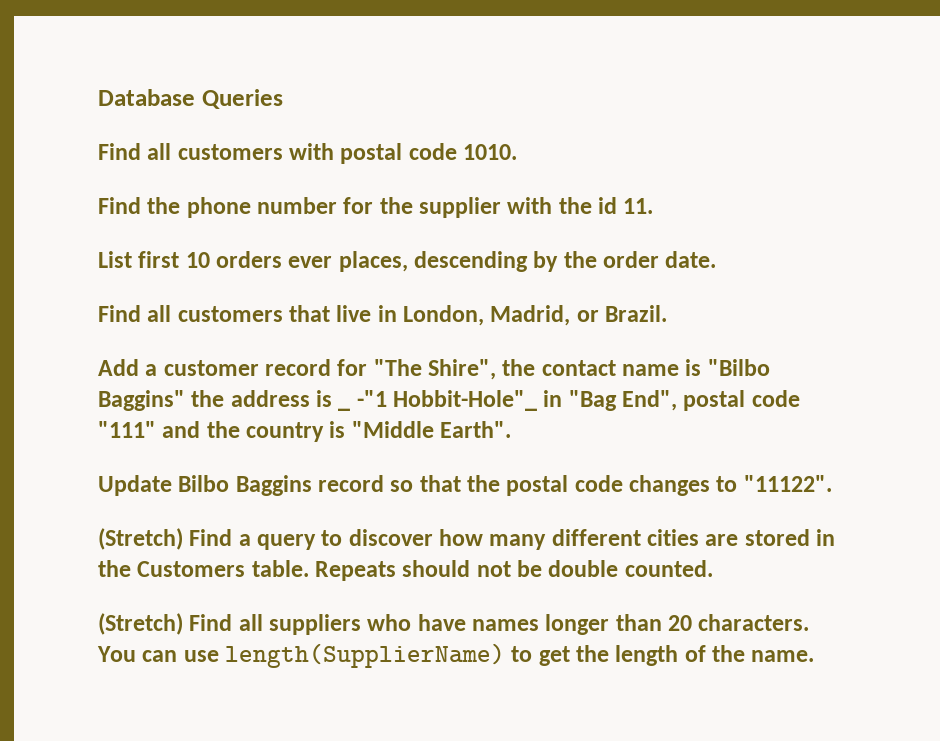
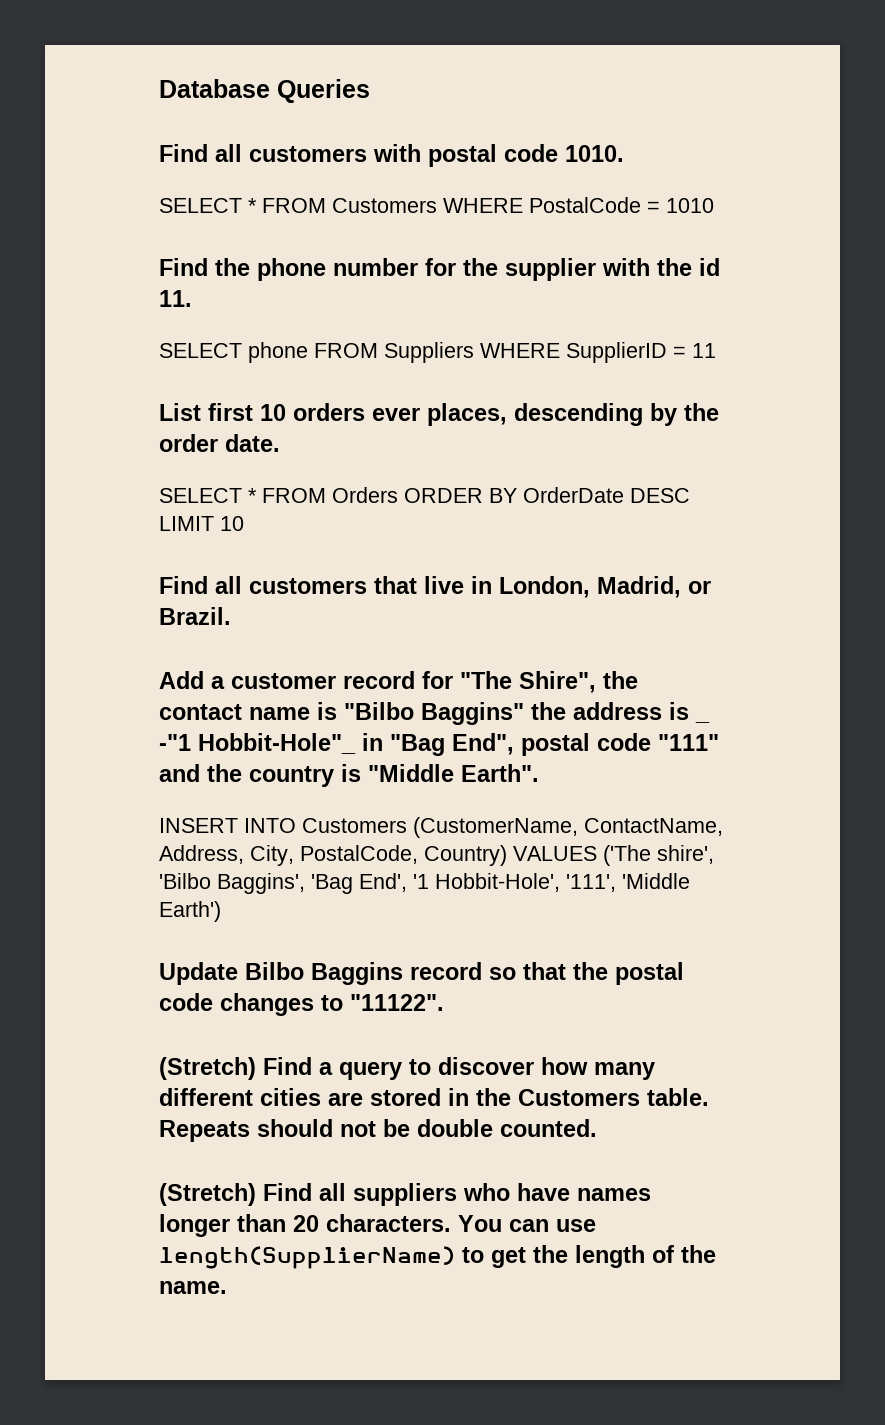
+ SELECT * FROM Customers WHERE PostalCode = 1010
+ SELECT phone FROM Suppliers WHERE SupplierID = 11
+ SELECT * FROM Orders ORDER BY OrderDate DESC LIMIT 10
+ INSERT INTO Customers (CustomerName, ContactName, Address, City, PostalCode, Country) VALUES ('The shire', 'Bilbo Baggins', 'Bag End', '1 Hobbit-Hole', '111', 'Middle Earth')

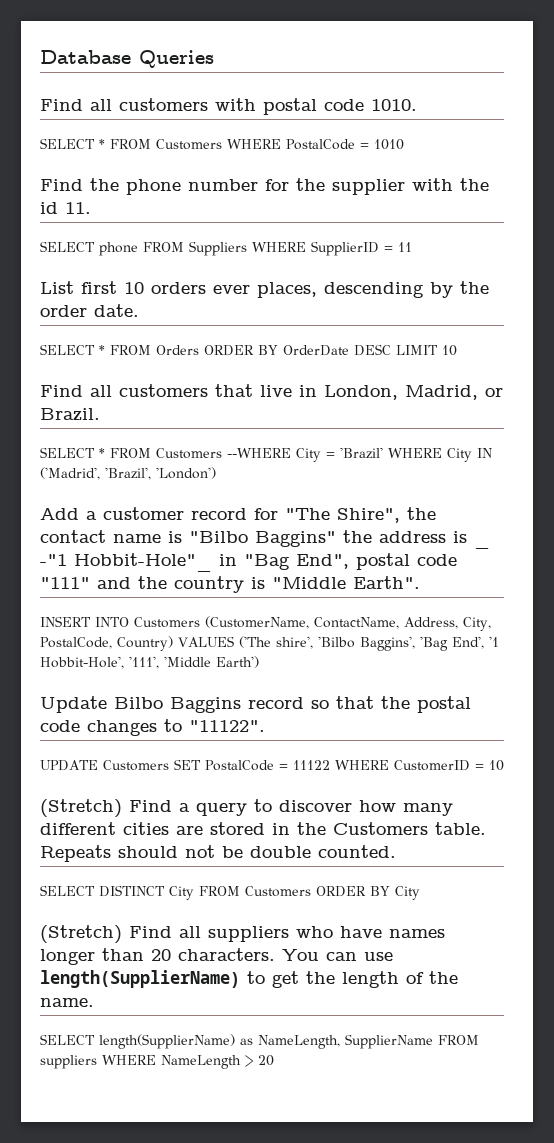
+ SELECT * FROM Customers --WHERE City = 'Brazil' WHERE City IN ('Madrid', 'Brazil', 'London')
+ UPDATE Customers SET PostalCode = 11122 WHERE CustomerID = 10
+ SELECT DISTINCT City FROM Customers ORDER BY City
+ SELECT length(SupplierName) as NameLength, SupplierName FROM suppliers WHERE NameLength > 20

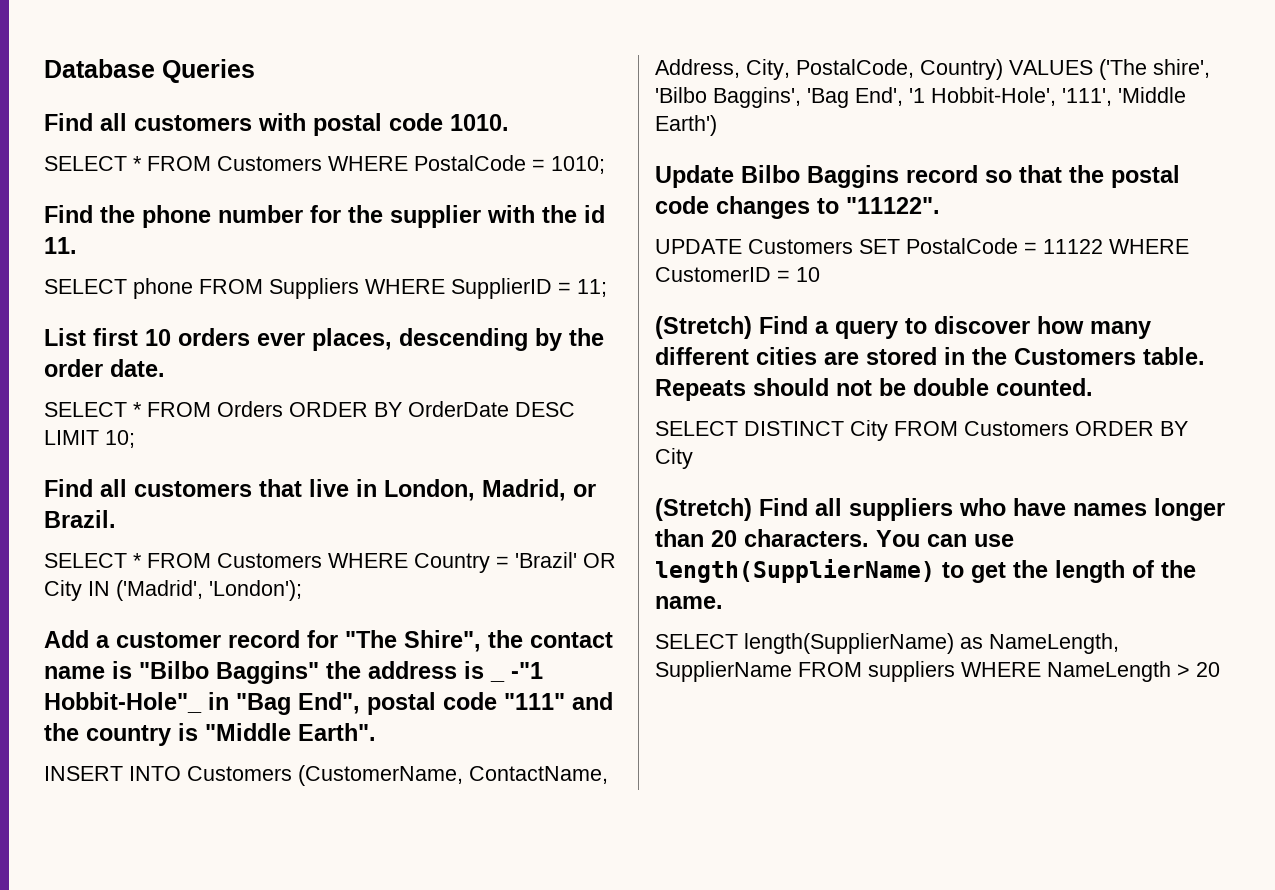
- SELECT * FROM Customers WHERE PostalCode = 1010
+ SELECT * FROM Customers WHERE PostalCode = 1010;
- SELECT phone FROM Suppliers WHERE SupplierID = 11
+ SELECT phone FROM Suppliers WHERE SupplierID = 11;
- SELECT * FROM Orders ORDER BY OrderDate DESC LIMIT 10
+ SELECT * FROM Orders ORDER BY OrderDate DESC LIMIT 10;
- SELECT * FROM Customers --WHERE City = 'Brazil' WHERE City IN ('Madrid', 'Brazil', 'London')
+ SELECT * FROM Customers WHERE Country = 'Brazil' OR City IN ('Madrid', 'London');

